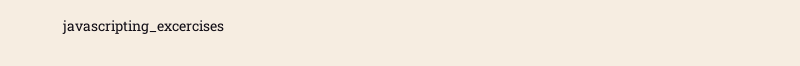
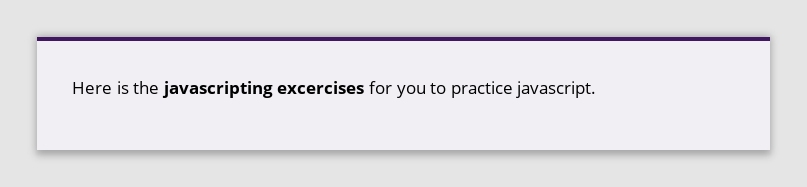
- javascripting_excercises
+ Here is the javascripting excercises for you to practice javascript.

